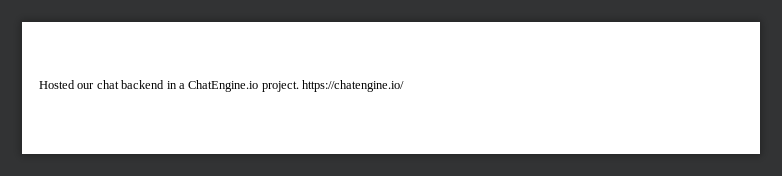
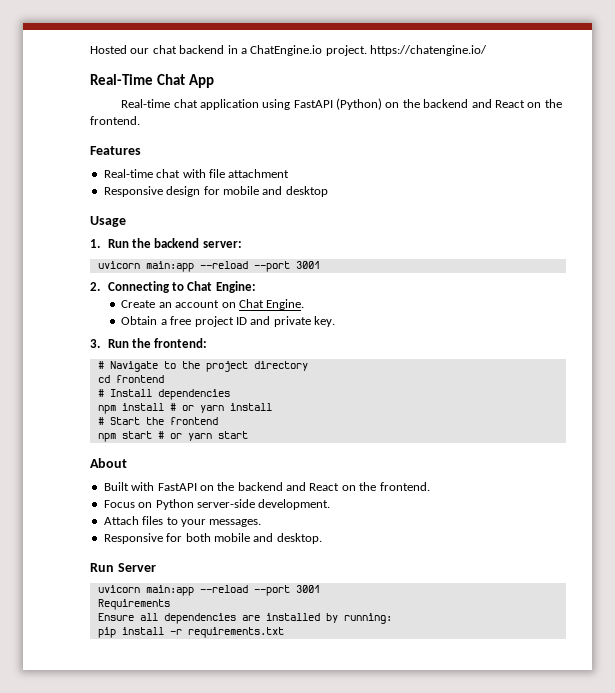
+ Real-Time Chat App
+ Real-time chat application using FastAPI (Python) on the backend and React on the frontend.
+ Features
+ Real-time chat with file attachment
+ Responsive design for mobile and desktop
+ Usage
+ 1. Run the backend server:
+ uvicorn main:app --reload --port 3001
+ 2. Connecting to Chat Engine:
+ Create an account on Chat Engine.
+ Obtain a free project ID and private key.
+ 3. Run the frontend:
+ # Navigate to the project directory
+ cd frontend
+ # Install dependencies
+ npm install # or yarn install
+ # Start the frontend
+ npm start # or yarn start
+ About
+ Built with FastAPI on the backend and React on the frontend.
+ Focus on Python server-side development.
+ Attach files to your messages.
+ Responsive for both mobile and desktop.
+ Run Server
+ uvicorn main:app --reload --port 3001
+ Requirements
+ Ensure all dependencies are installed by running:
+ pip install -r requirements.txt

